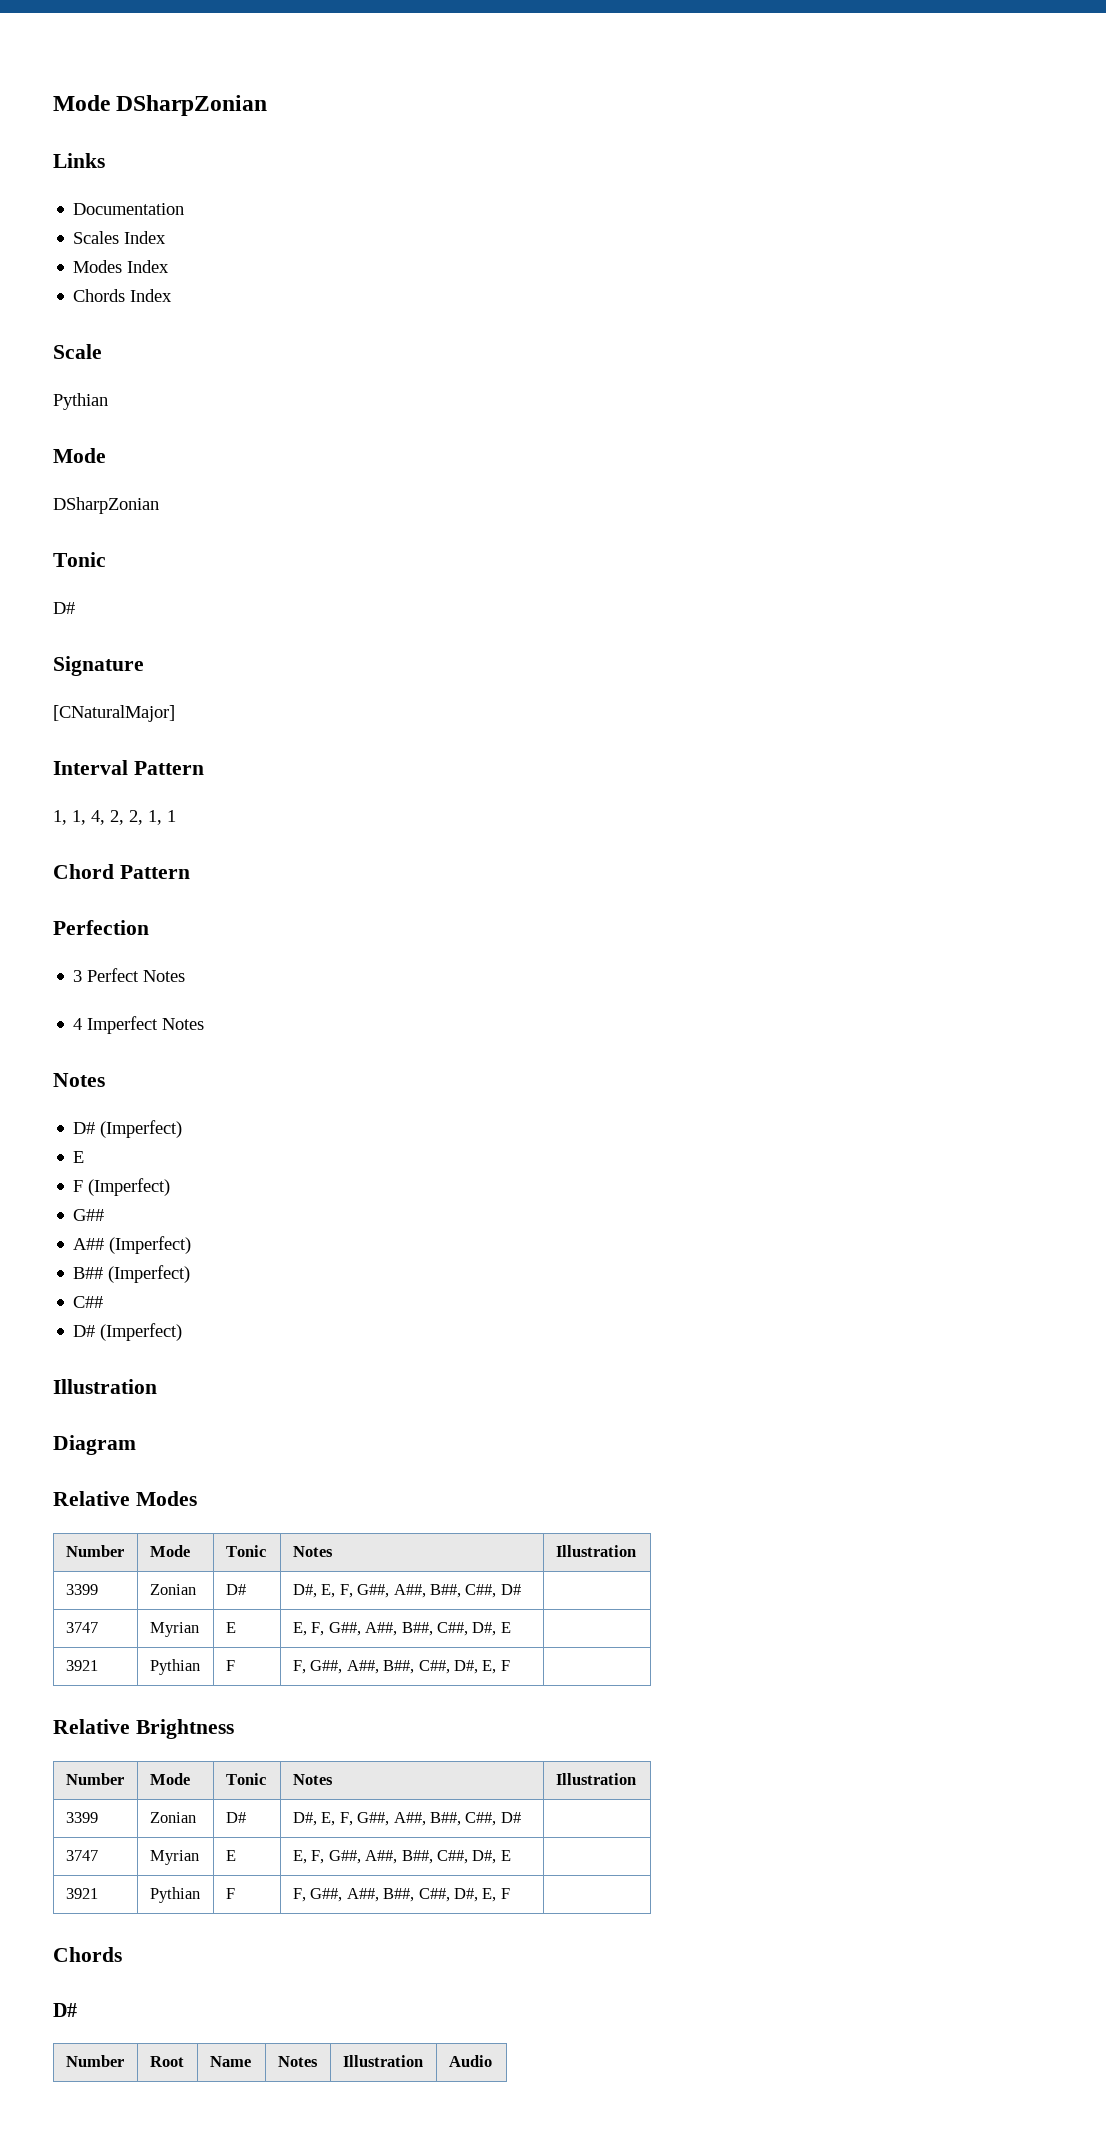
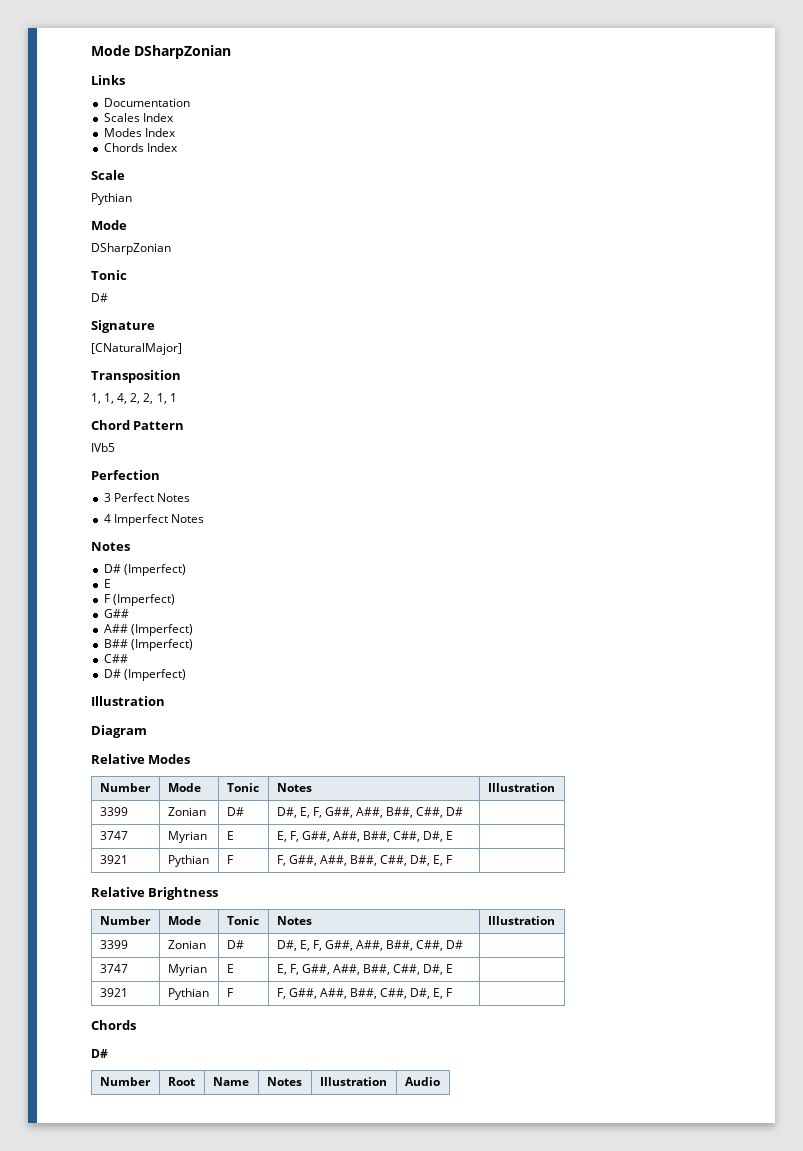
- Interval Pattern
+ Transposition
+ IVb5

